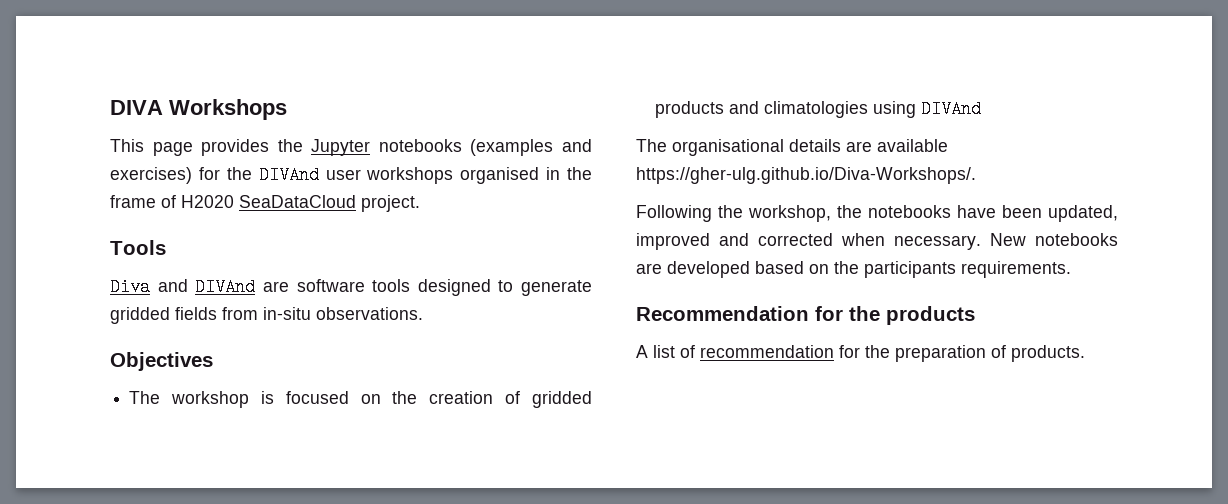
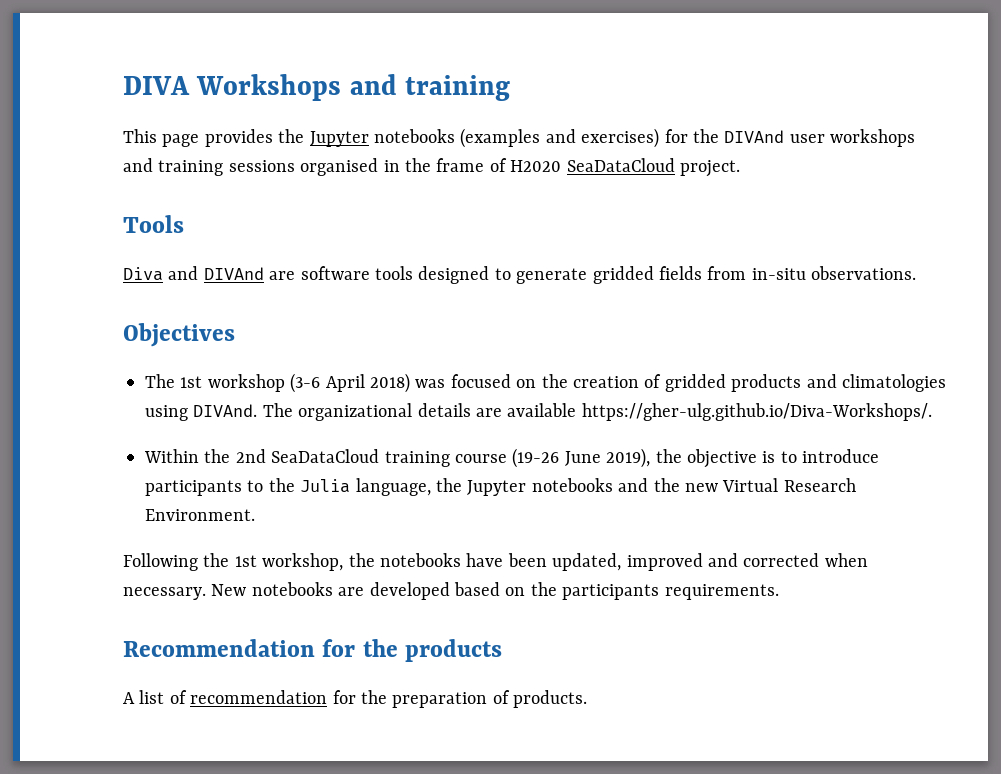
- DIVA Workshops
+ DIVA Workshops and training
- This page provides the Jupyter notebooks (examples and exercises) for the DIVAnd user workshops organised in the frame of H2020 SeaDataCloud project.
+ This page provides the Jupyter notebooks (examples and exercises) for the DIVAnd user workshops and training sessions organised in the frame of H2020 SeaDataCloud project.
- The workshop is focused on the creation of gridded products and climatologies using DIVAnd
- The organisational details are available https://gher-ulg.github.io/Diva-Workshops/.
+ The 1st workshop (3-6 April 2018) was focused on the creation of gridded products and climatologies using DIVAnd. The organizational details are available https://gher-ulg.github.io/Diva-Workshops/.
+ Within the 2nd SeaDataCloud training course (19-26 June 2019), the objective is to introduce participants to the Julia language, the Jupyter notebooks and the new Virtual Research Environment.
- Following the workshop, the notebooks have been updated, improved and corrected when necessary.
+ Following the 1st workshop, the notebooks have been updated, improved and corrected when necessary.

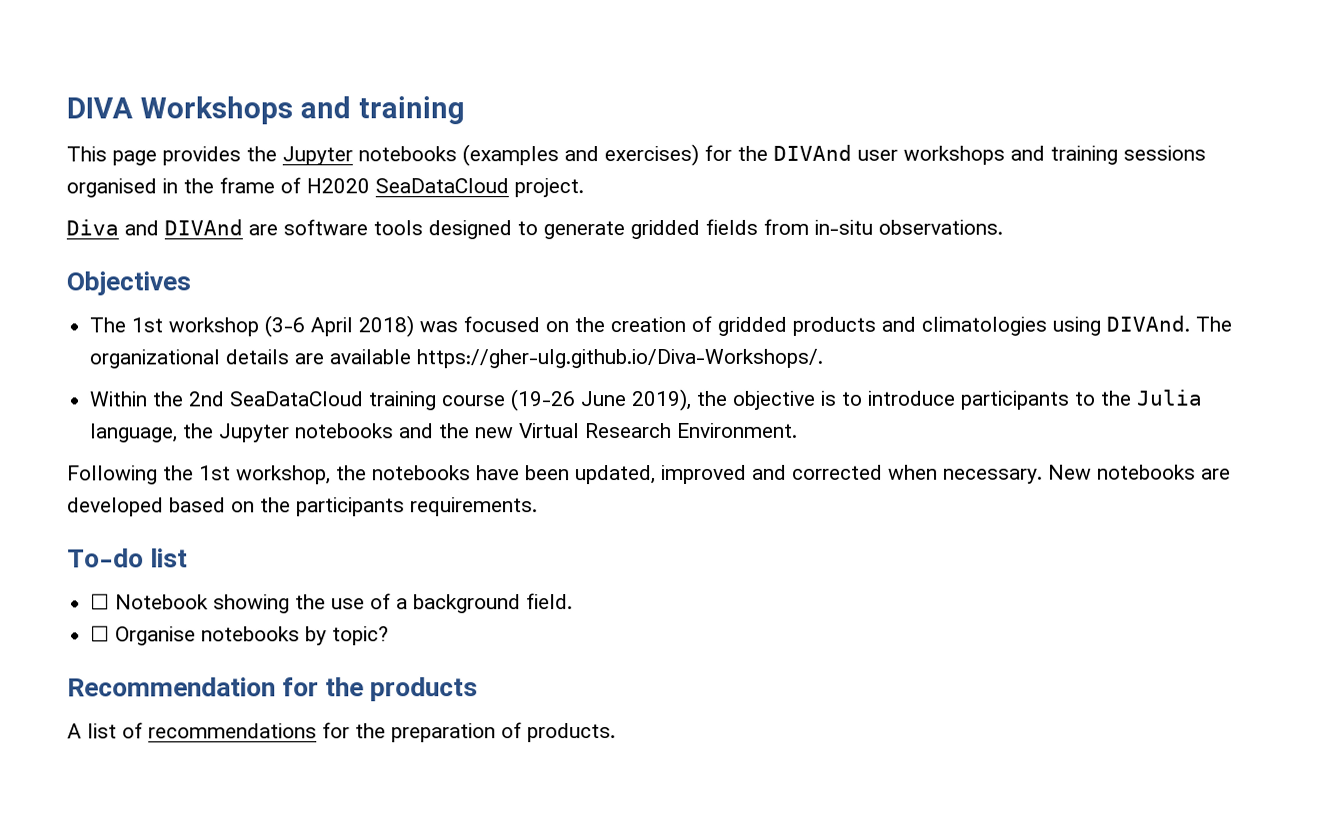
- Tools
+ To-do list
+ ☐ Notebook showing the use of a background field.
+ ☐ Organise notebooks by topic?
- A list of recommendation for the preparation of products.
+ A list of recommendations for the preparation of products.

